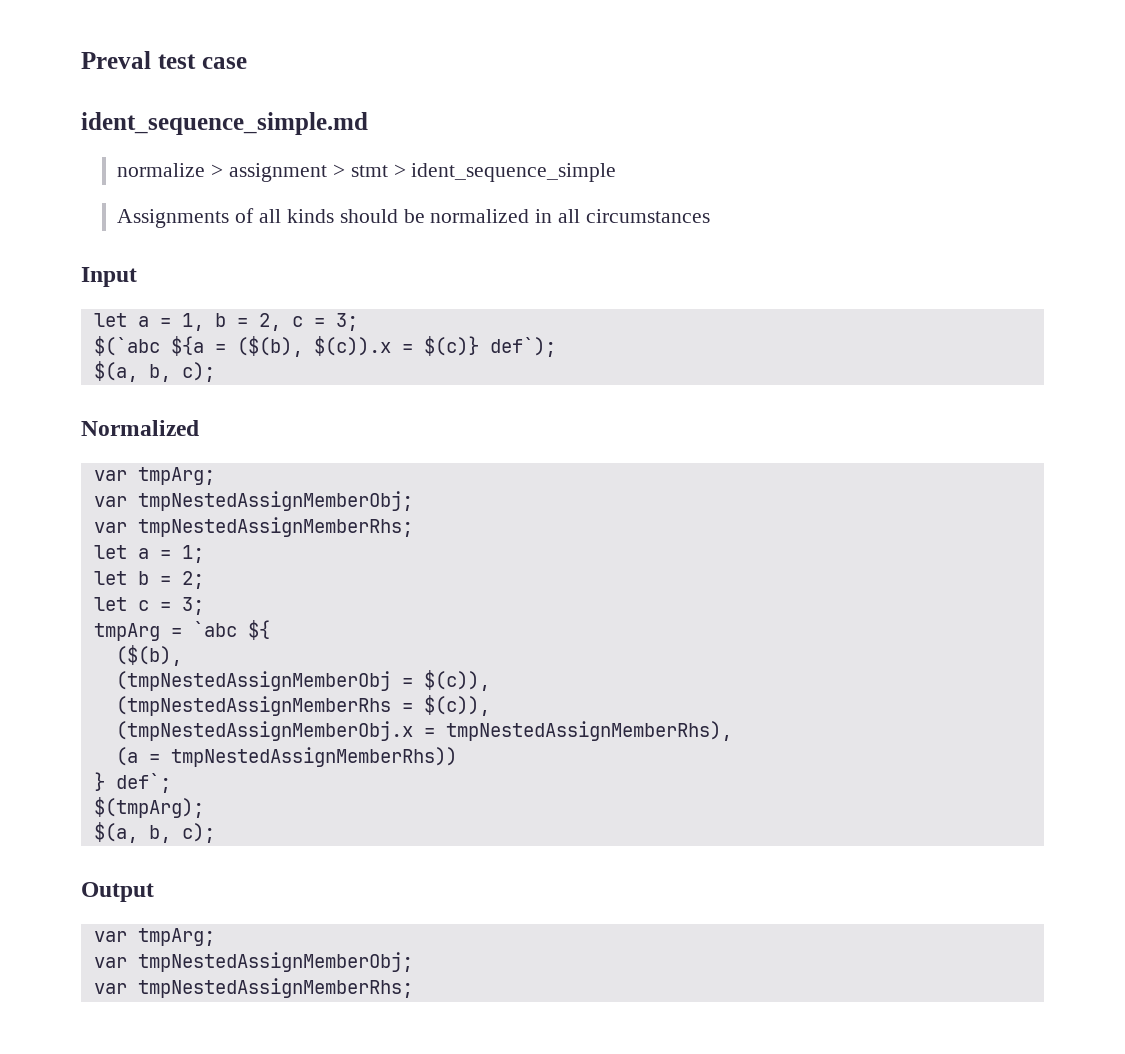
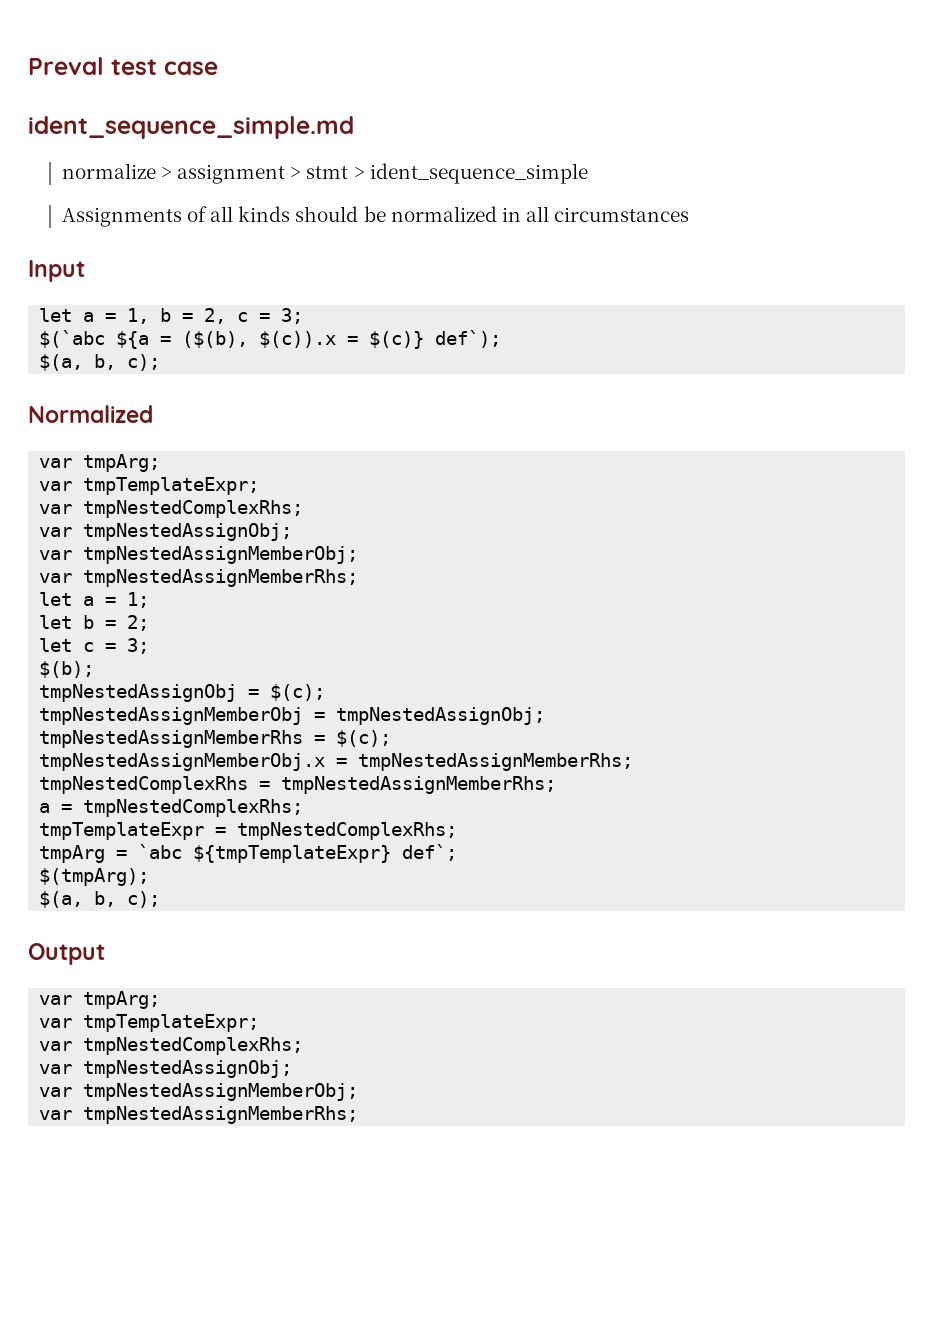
  Normalized
  var tmpArg;
+ var tmpTemplateExpr;
+ var tmpNestedComplexRhs;
+ var tmpNestedAssignObj;
- tmpArg = `abc ${
- ($(b),
- (tmpNestedAssignMemberObj = $(c)),
- (tmpNestedAssignMemberRhs = $(c)),
- (tmpNestedAssignMemberObj.x = tmpNestedAssignMemberRhs),
- (a = tmpNestedAssignMemberRhs))
- } def`;
+ $(b);
+ tmpNestedAssignObj = $(c);
+ tmpNestedAssignMemberObj = tmpNestedAssignObj;
+ tmpNestedAssignMemberRhs = $(c);
+ tmpNestedAssignMemberObj.x = tmpNestedAssignMemberRhs;
+ tmpNestedComplexRhs = tmpNestedAssignMemberRhs;
+ a = tmpNestedComplexRhs;
+ tmpTemplateExpr = tmpNestedComplexRhs;
+ tmpArg = `abc ${tmpTemplateExpr} def`;
  Output
  var tmpArg;
+ var tmpTemplateExpr;
+ var tmpNestedComplexRhs;
+ var tmpNestedAssignObj;

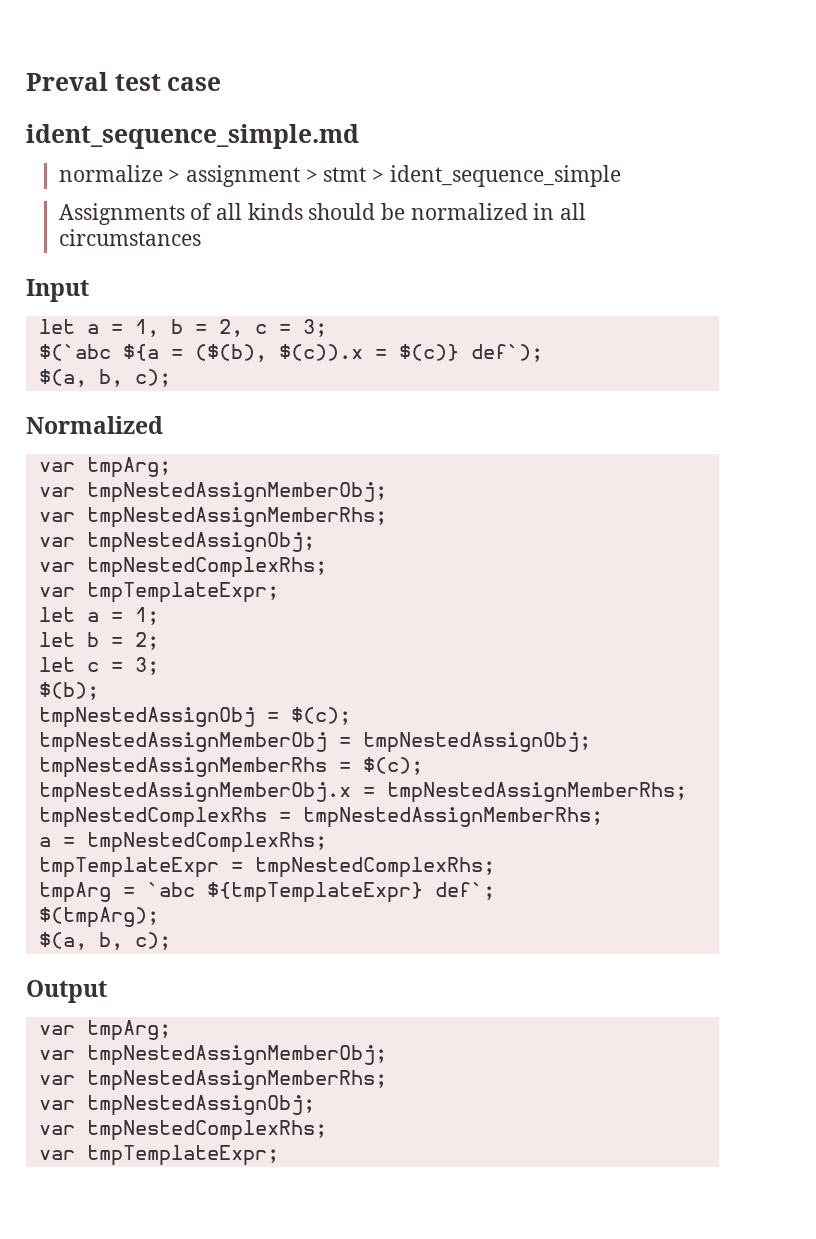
  Normalized
  var tmpArg;
- var tmpTemplateExpr;
- var tmpNestedComplexRhs;
- var tmpNestedAssignObj;
  var tmpNestedAssignMemberObj;
  var tmpNestedAssignMemberRhs;
+ var tmpNestedAssignObj;
+ var tmpNestedComplexRhs;
+ var tmpTemplateExpr;
  Output
  var tmpArg;
- var tmpTemplateExpr;
- var tmpNestedComplexRhs;
- var tmpNestedAssignObj;
  var tmpNestedAssignMemberObj;
  var tmpNestedAssignMemberRhs;
+ var tmpNestedAssignObj;
+ var tmpNestedComplexRhs;
+ var tmpTemplateExpr;

